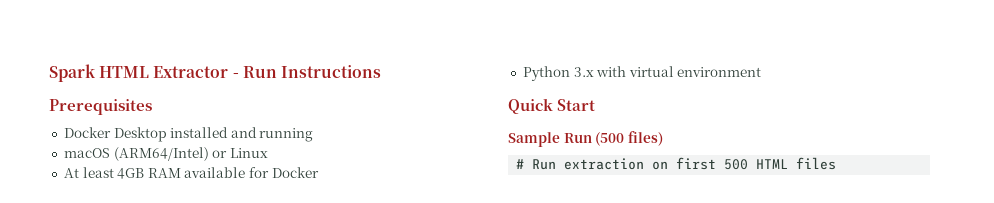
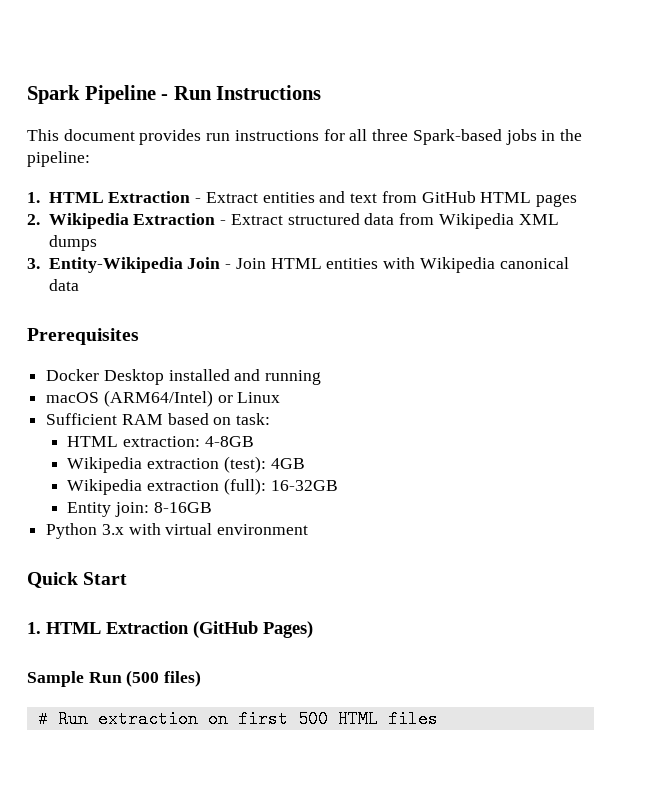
- Spark HTML Extractor - Run Instructions
+ Spark Pipeline - Run Instructions
+ This document provides run instructions for all three Spark-based jobs in the pipeline:
+ 1. HTML Extraction - Extract entities and text from GitHub HTML pages
+ 2. Wikipedia Extraction - Extract structured data from Wikipedia XML dumps
+ 3. Entity-Wikipedia Join - Join HTML entities with Wikipedia canonical data
- At least 4GB RAM available for Docker
+ Sufficient RAM based on task:
+ HTML extraction: 4-8GB
+ Wikipedia extraction (test): 4GB
+ Wikipedia extraction (full): 16-32GB
+ Entity join: 8-16GB
+ 1. HTML Extraction (GitHub Pages)

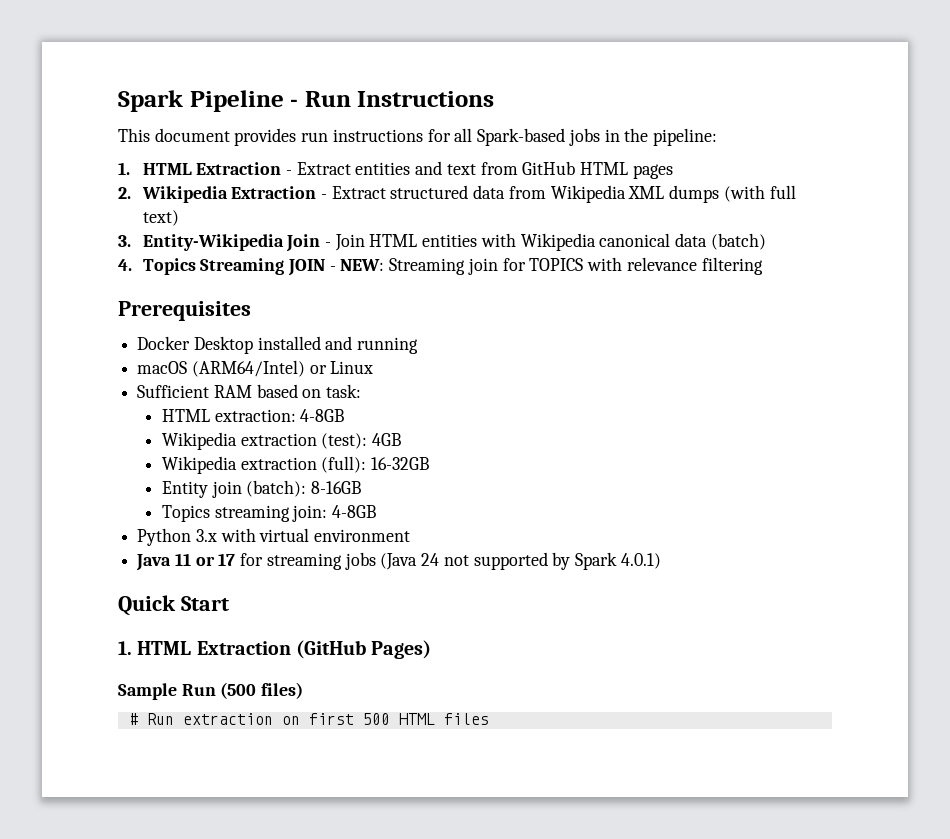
- This document provides run instructions for all three Spark-based jobs in the pipeline:
+ This document provides run instructions for all Spark-based jobs in the pipeline:
- 2. Wikipedia Extraction - Extract structured data from Wikipedia XML dumps
+ 2. Wikipedia Extraction - Extract structured data from Wikipedia XML dumps (with full text)
- 3. Entity-Wikipedia Join - Join HTML entities with Wikipedia canonical data
+ 3. Entity-Wikipedia Join - Join HTML entities with Wikipedia canonical data (batch)
+ 4. Topics Streaming JOIN - NEW: Streaming join for TOPICS with relevance filtering
- Entity join: 8-16GB
+ Entity join (batch): 8-16GB
+ Topics streaming join: 4-8GB
+ Java 11 or 17 for streaming jobs (Java 24 not supported by Spark 4.0.1)

